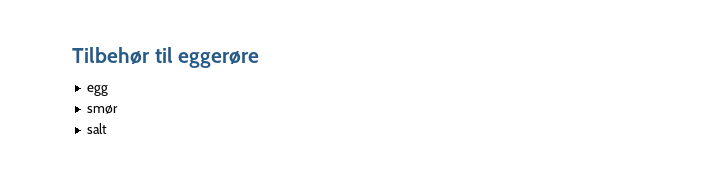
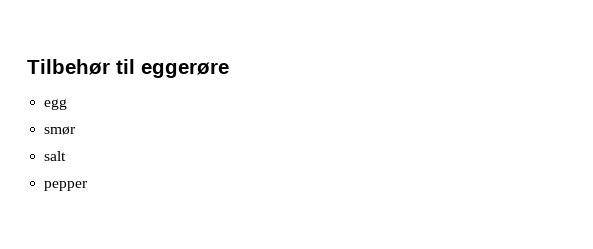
+ pepper

